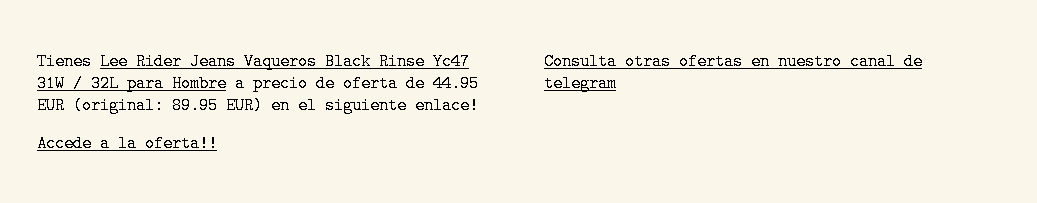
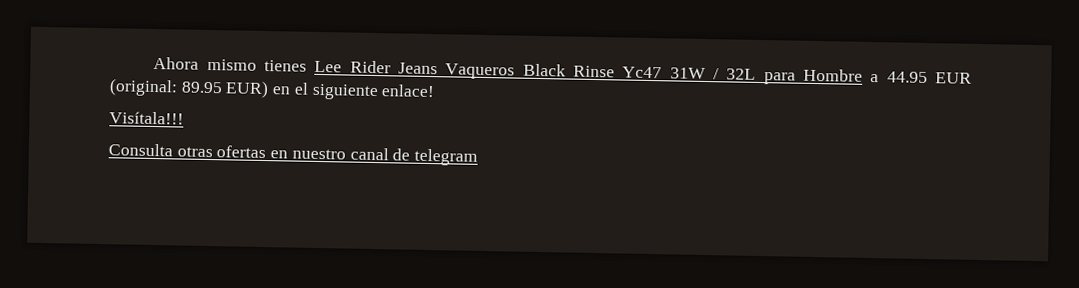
- Tienes Lee Rider Jeans Vaqueros Black Rinse Yc47 31W / 32L para Hombre a precio de oferta de 44.95 EUR (original: 89.95 EUR) en el siguiente enlace!
+ Ahora mismo tienes Lee Rider Jeans Vaqueros Black Rinse Yc47 31W / 32L para Hombre a 44.95 EUR (original: 89.95 EUR) en el siguiente enlace!
- Accede a la oferta!!
+ Visítala!!!

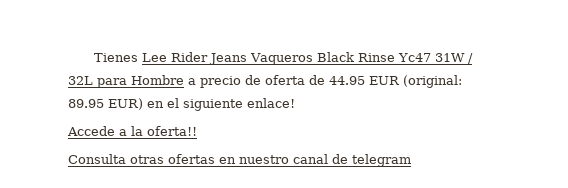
- Ahora mismo tienes Lee Rider Jeans Vaqueros Black Rinse Yc47 31W / 32L para Hombre a 44.95 EUR (original: 89.95 EUR) en el siguiente enlace!
+ Tienes Lee Rider Jeans Vaqueros Black Rinse Yc47 31W / 32L para Hombre a precio de oferta de 44.95 EUR (original: 89.95 EUR) en el siguiente enlace!
- Visítala!!!
+ Accede a la oferta!!

